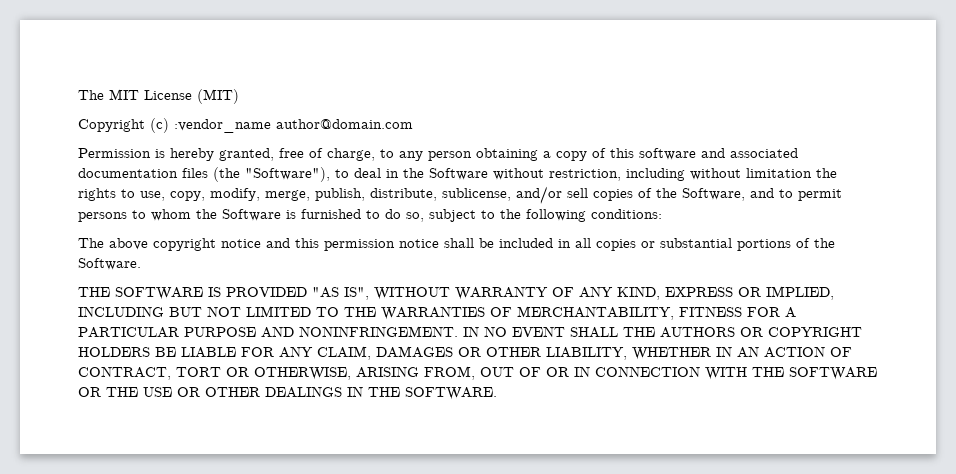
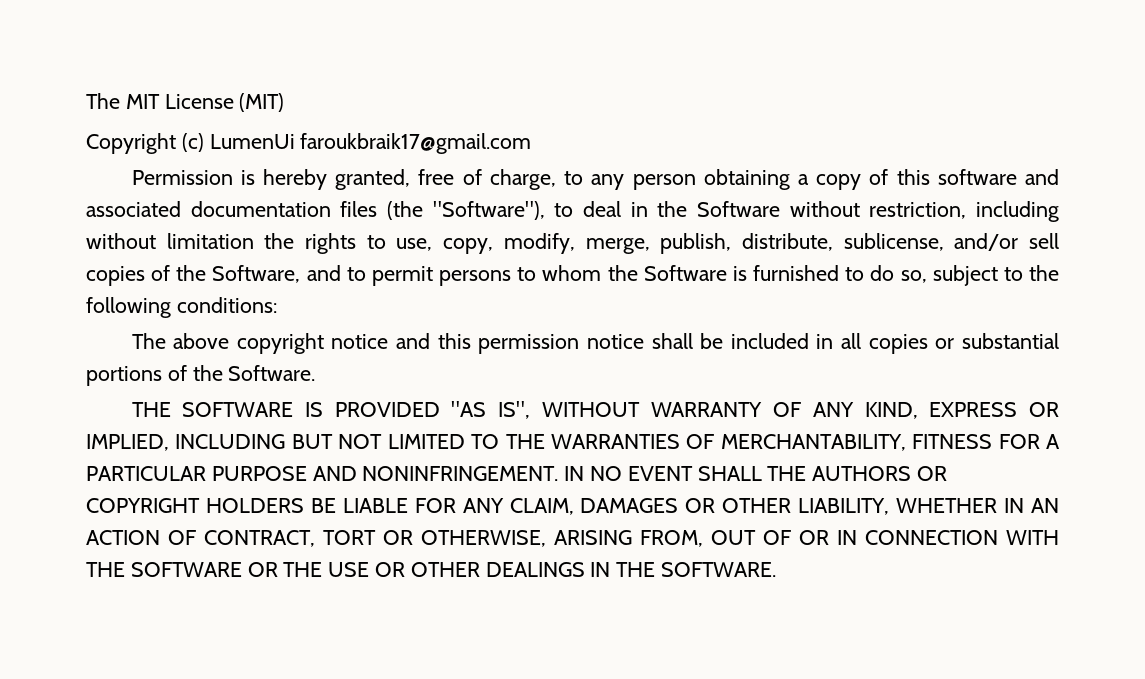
- Copyright (c) :vendor_name author@domain.com
+ Copyright (c) LumenUi faroukbraik17@gmail.com

